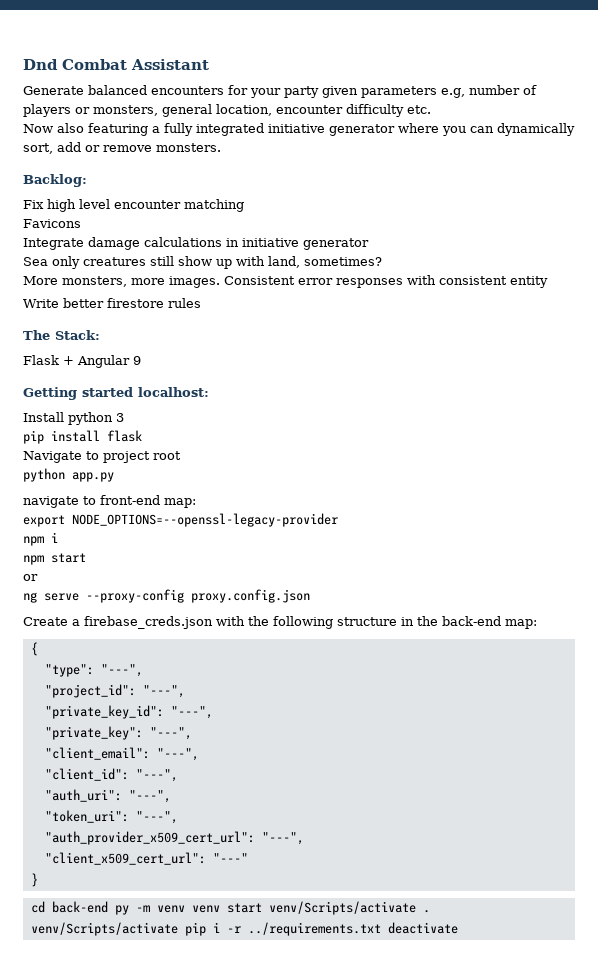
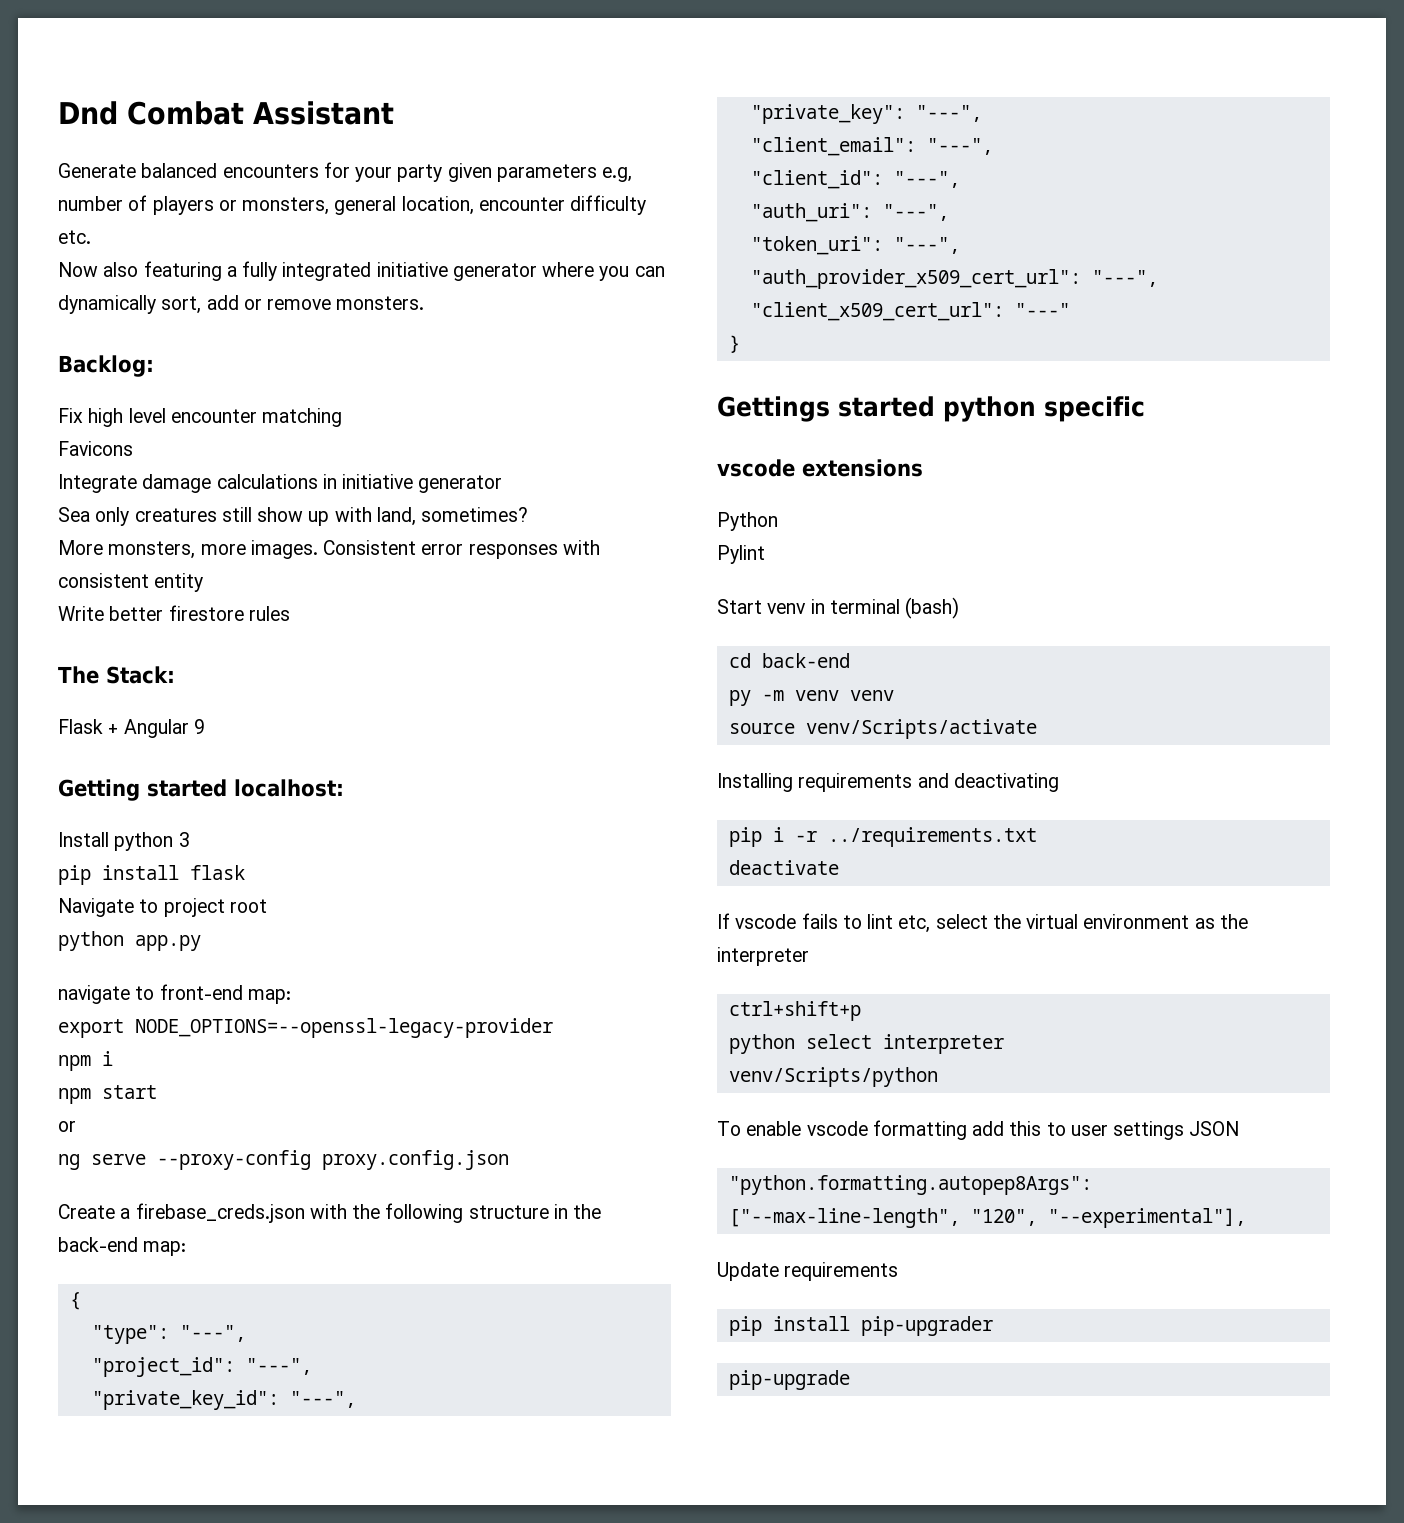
+ Gettings started python specific
+ vscode extensions
+ Python
+ Pylint
+ Start venv in terminal (bash)
- cd back-end py -m venv venv start venv/Scripts/activate . venv/Scripts/activate pip i -r ../requirements.txt deactivate
+ cd back-end
+ py -m venv venv
+ source venv/Scripts/activate
+ Installing requirements and deactivating
+ pip i -r ../requirements.txt
+ deactivate
+ If vscode fails to lint etc, select the virtual environment as the interpreter
+ ctrl+shift+p
+ python select interpreter
+ venv/Scripts/python
+ To enable vscode formatting add this to user settings JSON
+ "python.formatting.autopep8Args": ["--max-line-length", "120", "--experimental"],
+ Update requirements
+ pip install pip-upgrader
+ pip-upgrade

